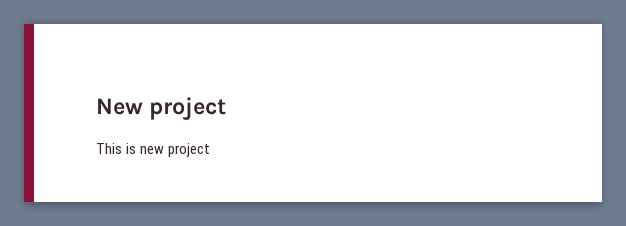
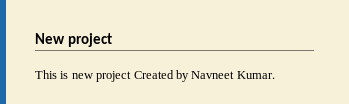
- This is new project
+ This is new project Created by Navneet Kumar.

